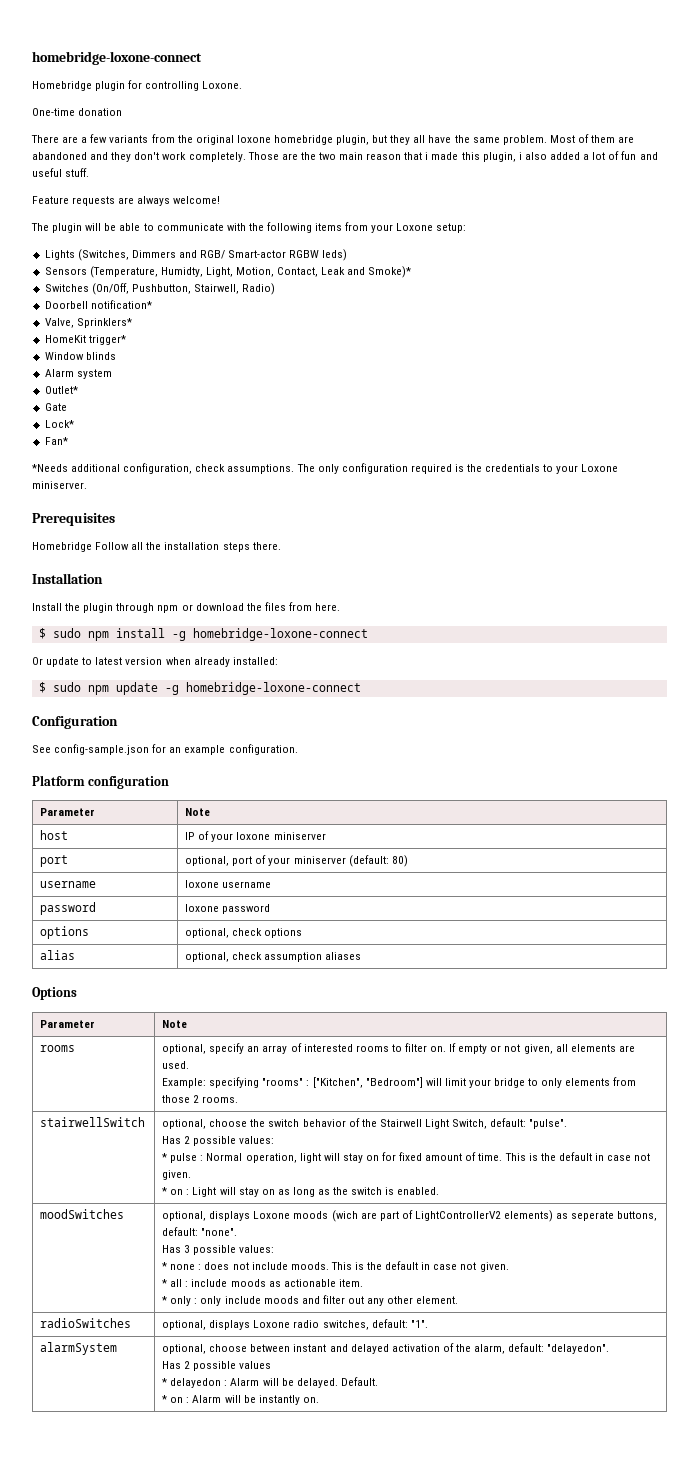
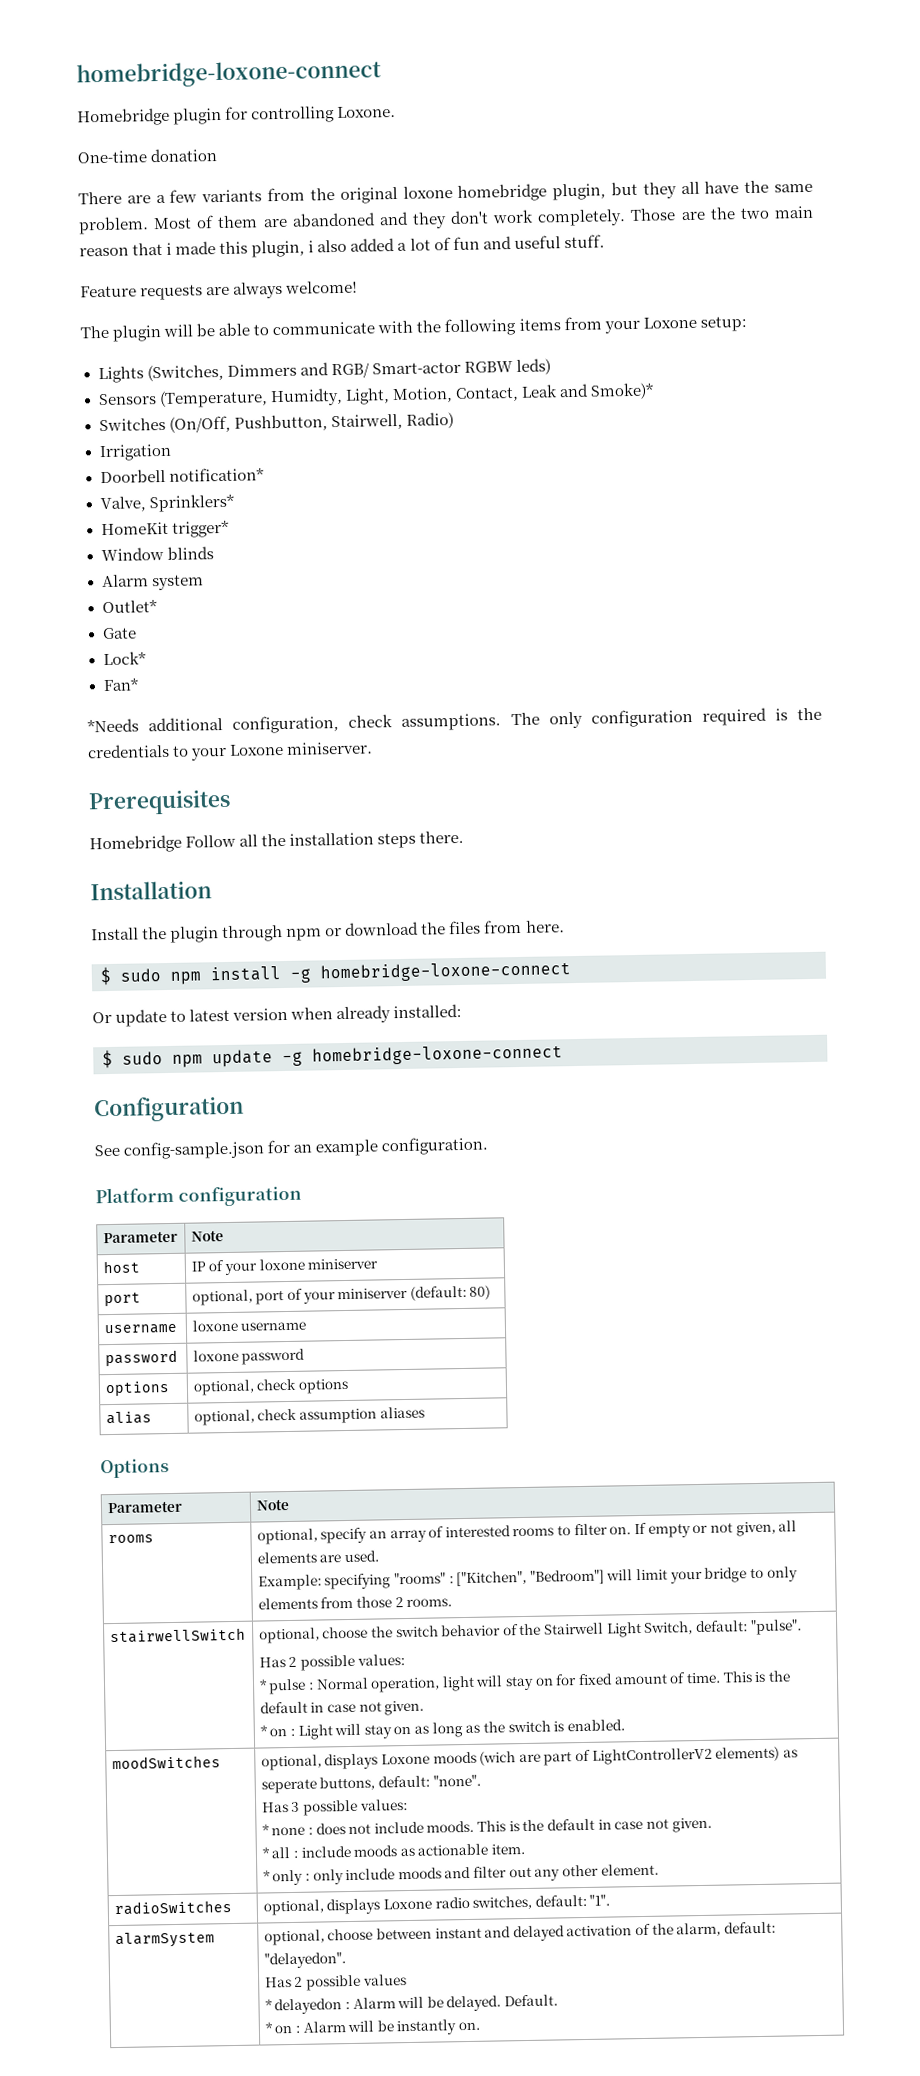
+ Irrigation

